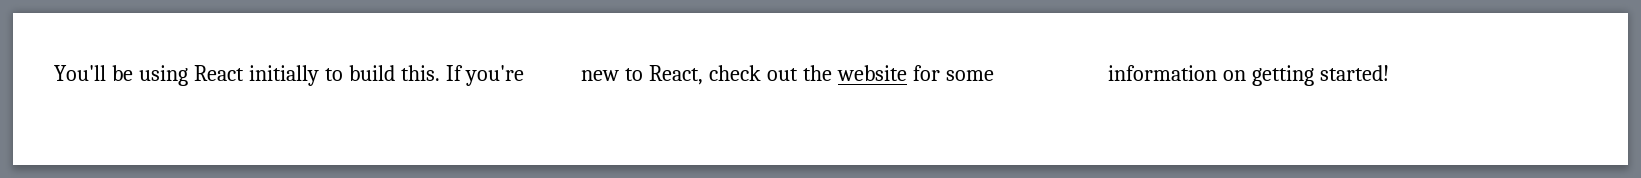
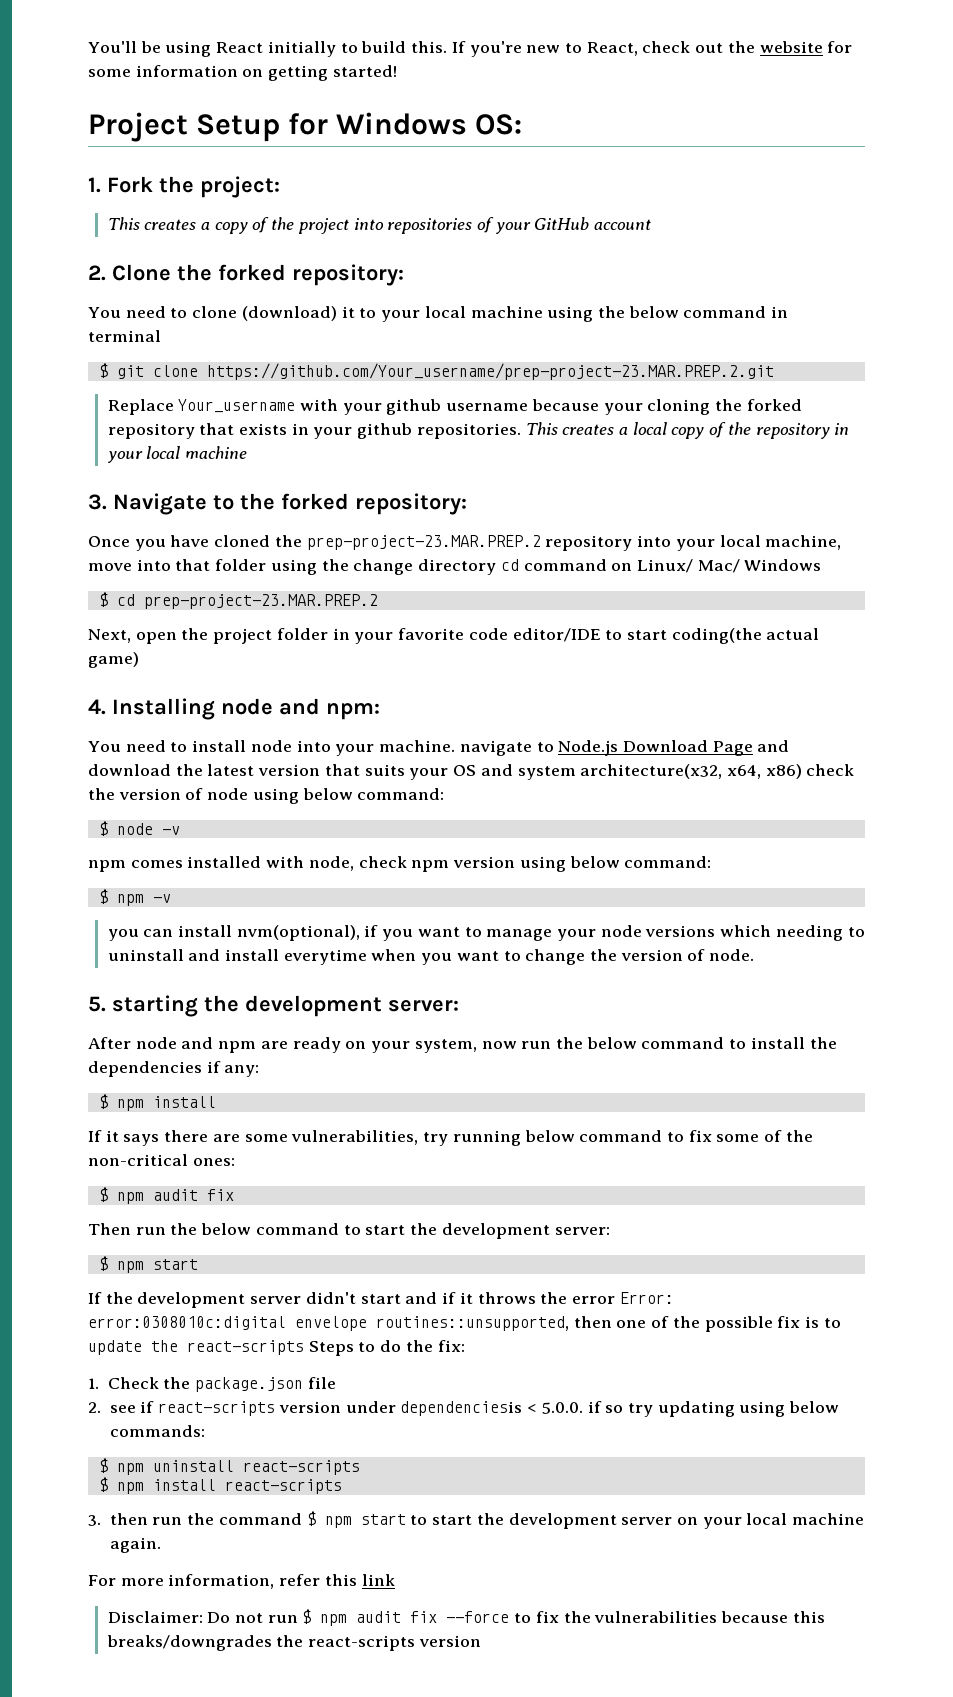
+ Project Setup for Windows OS:
+ 1. Fork the project:
+ This creates a copy of the project into repositories of your GitHub account
+ 2. Clone the forked repository:
+ You need to clone (download) it to your local machine using the below command in terminal
+ $ git clone https://github.com/Your_username/prep-project-23.MAR.PREP.2.git
+ Replace Your_username with your github username because your cloning the forked repository that exists in your github repositories. This creates a local copy of the repository in your local machine
+ 3. Navigate to the forked repository:
+ Once you have cloned the prep-project-23.MAR.PREP.2 repository into your local machine, move into that folder using the change directory cd command on Linux/ Mac/ Windows
+ $ cd prep-project-23.MAR.PREP.2
+ Next, open the project folder in your favorite code editor/IDE to start coding(the actual game)
+ 4. Installing node and npm:
+ You need to install node into your machine. navigate to Node.js Download Page and download the latest version that suits your OS and system architecture(x32, x64, x86) check the version of node using below command:
+ $ node -v
+ npm comes installed with node, check npm version using below command:
+ $ npm -v
+ you can install nvm(optional), if you want to manage your node versions which needing to uninstall and install everytime when you want to change the version of node.
+ 5. starting the development server:
+ After node and npm are ready on your system, now run the below command to install the dependencies if any:
+ $ npm install
+ If it says there are some vulnerabilities, try running below command to fix some of the non-critical ones:
+ $ npm audit fix
+ Then run the below command to start the development server:
+ $ npm start
+ If the development server didn't start and if it throws the error Error: error:0308010c:digital envelope routines::unsupported, then one of the possible fix is to update the react-scripts Steps to do the fix:
+ 1. Check the package.json file
+ 2. see if react-scripts version under dependenciesis < 5.0.0. if so try updating using below commands:
+ $ npm uninstall react-scripts
+ $ npm install react-scripts
+ 3. then run the command $ npm start to start the development server on your local machine again.
+ For more information, refer this link
+ Disclaimer: Do not run $ npm audit fix --force to fix the vulnerabilities because this breaks/downgrades the react-scripts version

